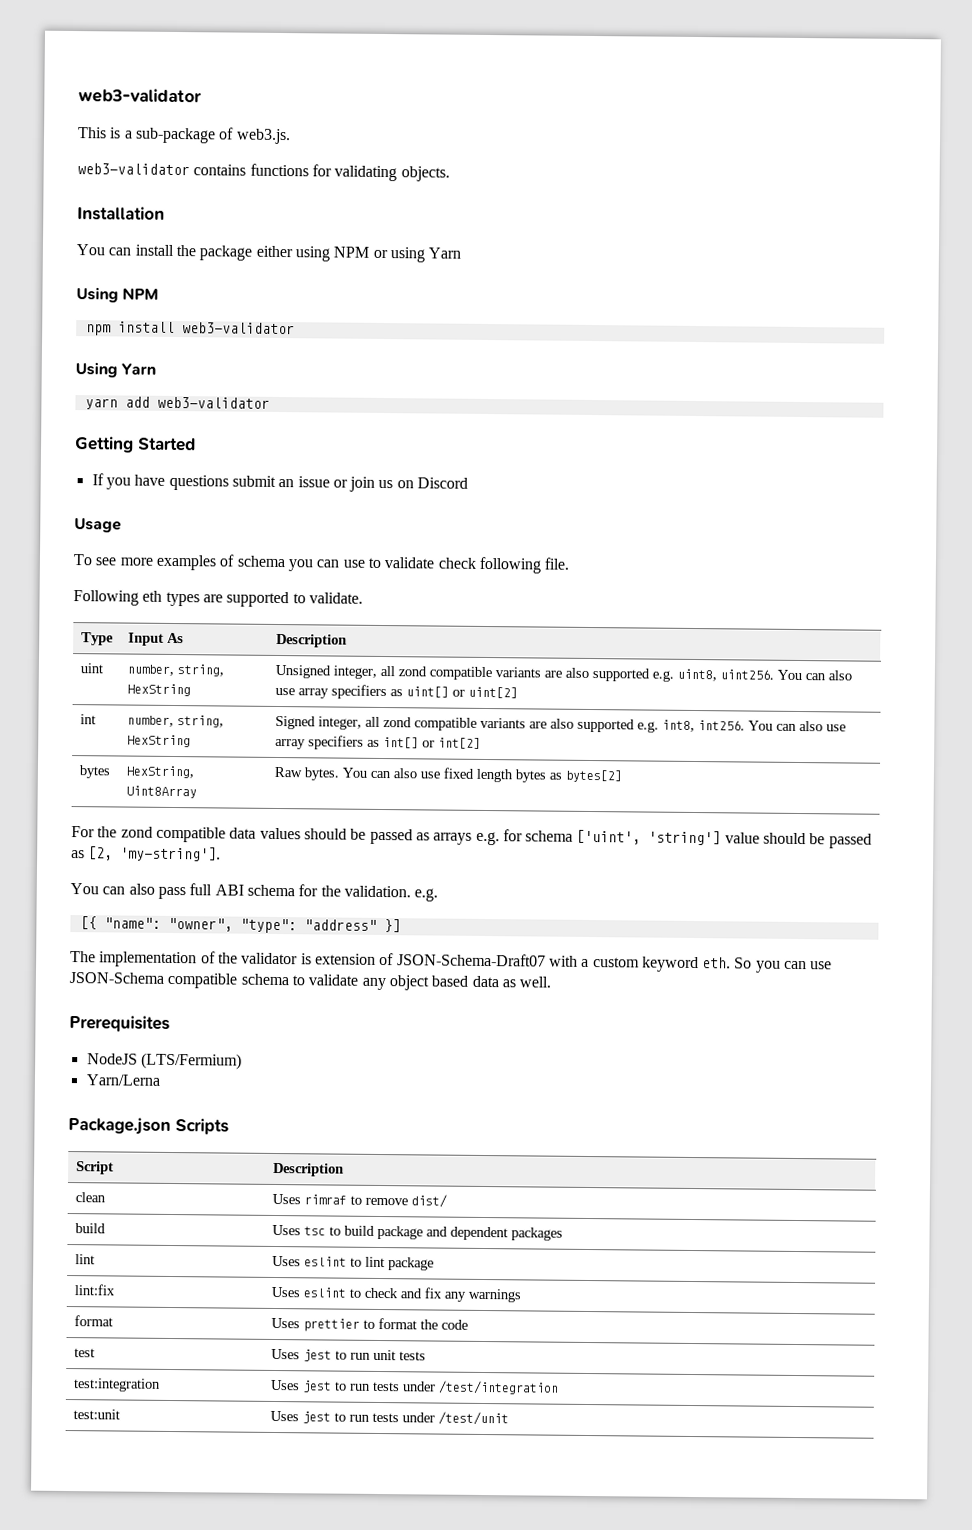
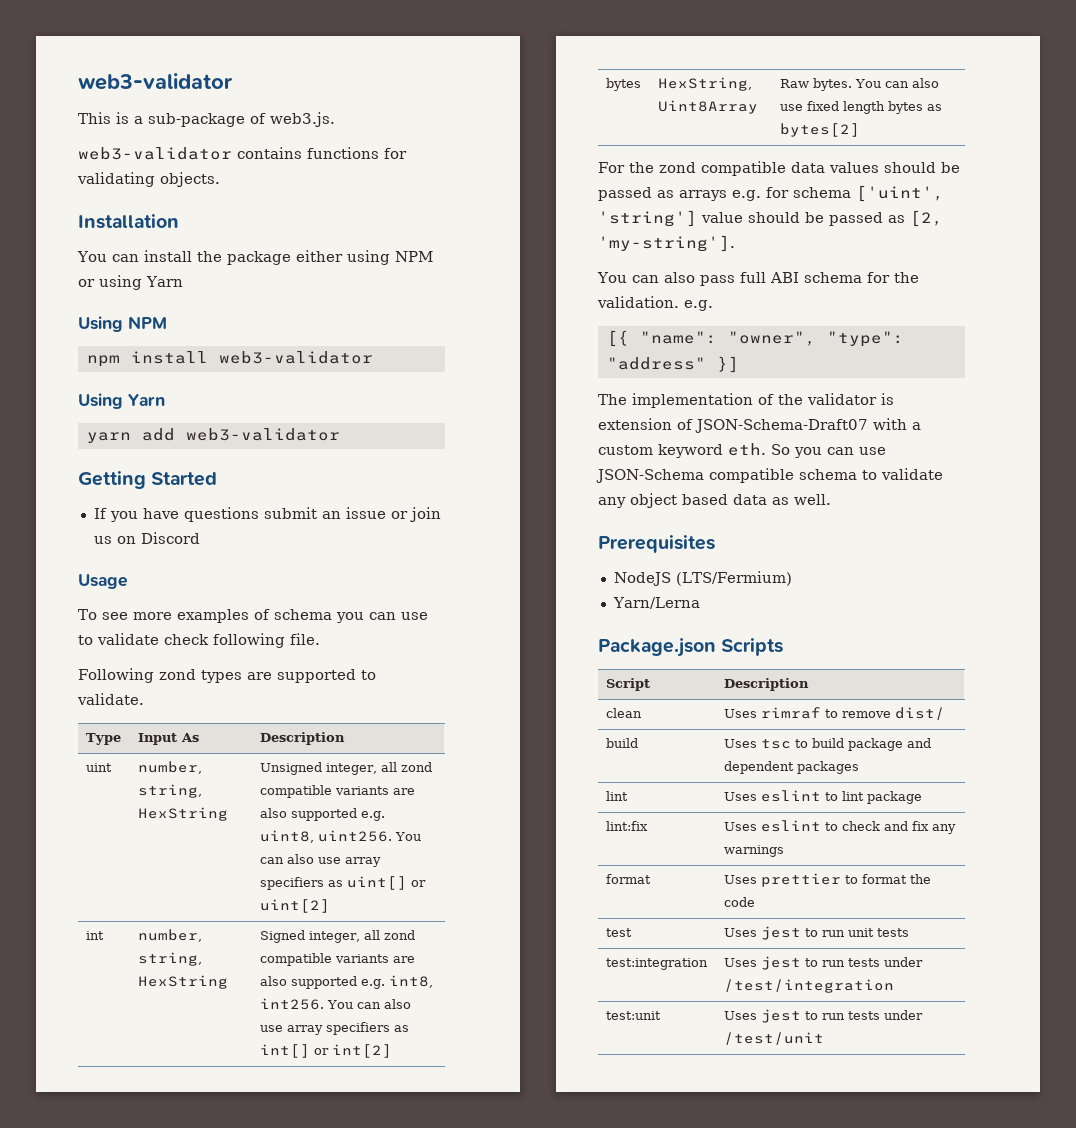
- Following eth types are supported to validate.
+ Following zond types are supported to validate.

